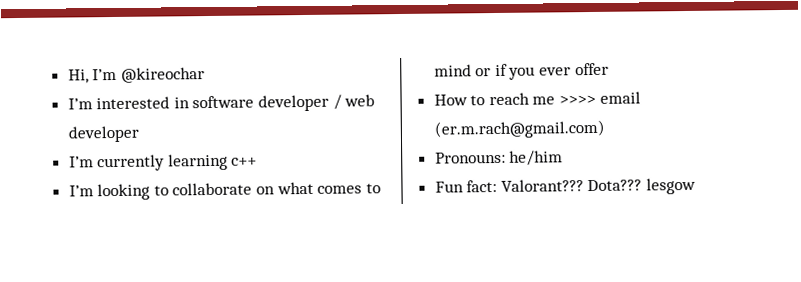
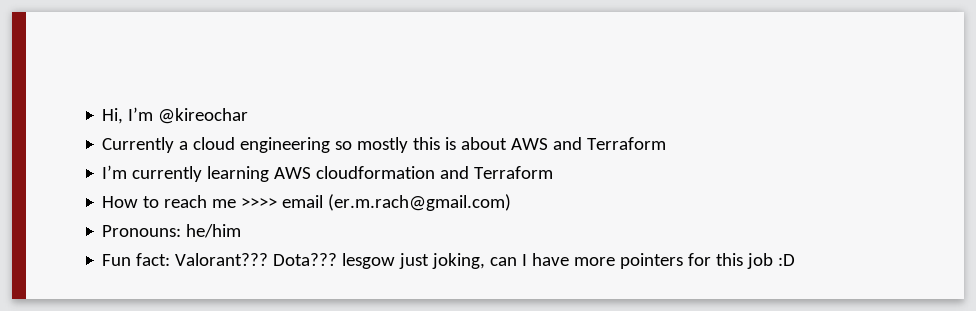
- I’m interested in software developer / web developer
- I’m currently learning c++
- I’m looking to collaborate on what comes to mind or if you ever offer
+ Currently a cloud engineering so mostly this is about AWS and Terraform
+ I’m currently learning AWS cloudformation and Terraform
- Dota??? lesgow
+ Dota??? lesgow just joking, can I have more pointers for this job :D

